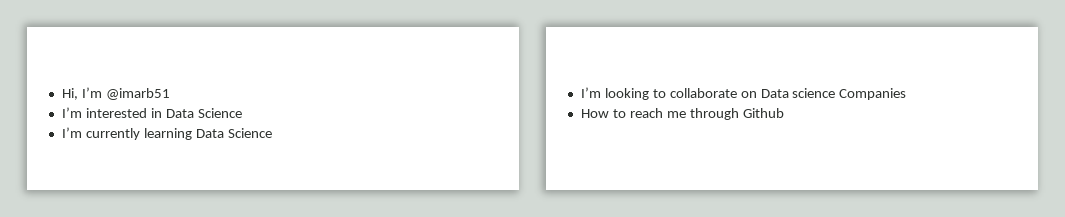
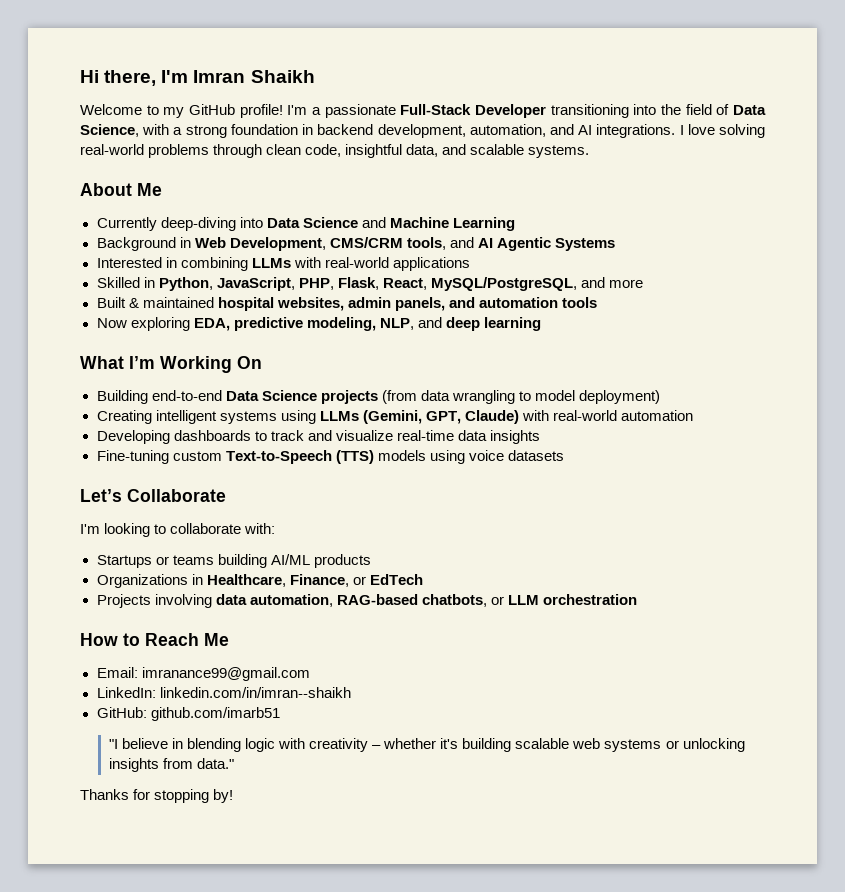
- Hi, I’m @imarb51
- I’m interested in Data Science
- I’m currently learning Data Science
- I’m looking to collaborate on Data science Companies
- How to reach me through Github
+ Hi there, I'm Imran Shaikh
+ Welcome to my GitHub profile! I'm a passionate Full-Stack Developer transitioning into the field of Data Science, with a strong foundation in backend development, automation, and AI integrations. I love solving real-world problems through clean code, insightful data, and scalable systems.
+ About Me
+ Currently deep-diving into Data Science and Machine Learning
+ Background in Web Development, CMS/CRM tools, and AI Agentic Systems
+ Interested in combining LLMs with real-world applications
+ Skilled in Python, JavaScript, PHP, Flask, React, MySQL/PostgreSQL, and more
+ Built & maintained hospital websites, admin panels, and automation tools
+ Now exploring EDA, predictive modeling, NLP, and deep learning
+ What I’m Working On
+ Building end-to-end Data Science projects (from data wrangling to model deployment)
+ Creating intelligent systems using LLMs (Gemini, GPT, Claude) with real-world automation
+ Developing dashboards to track and visualize real-time data insights
+ Fine-tuning custom Text-to-Speech (TTS) models using voice datasets
+ Let’s Collaborate
+ I'm looking to collaborate with:
+ Startups or teams building AI/ML products
+ Organizations in Healthcare, Finance, or EdTech
+ Projects involving data automation, RAG-based chatbots, or LLM orchestration
+ How to Reach Me
+ Email: imranance99@gmail.com
+ LinkedIn: linkedin.com/in/imran--shaikh
+ GitHub: github.com/imarb51
+ "I believe in blending logic with creativity – whether it's building scalable web systems or unlocking insights from data."
+ Thanks for stopping by!

